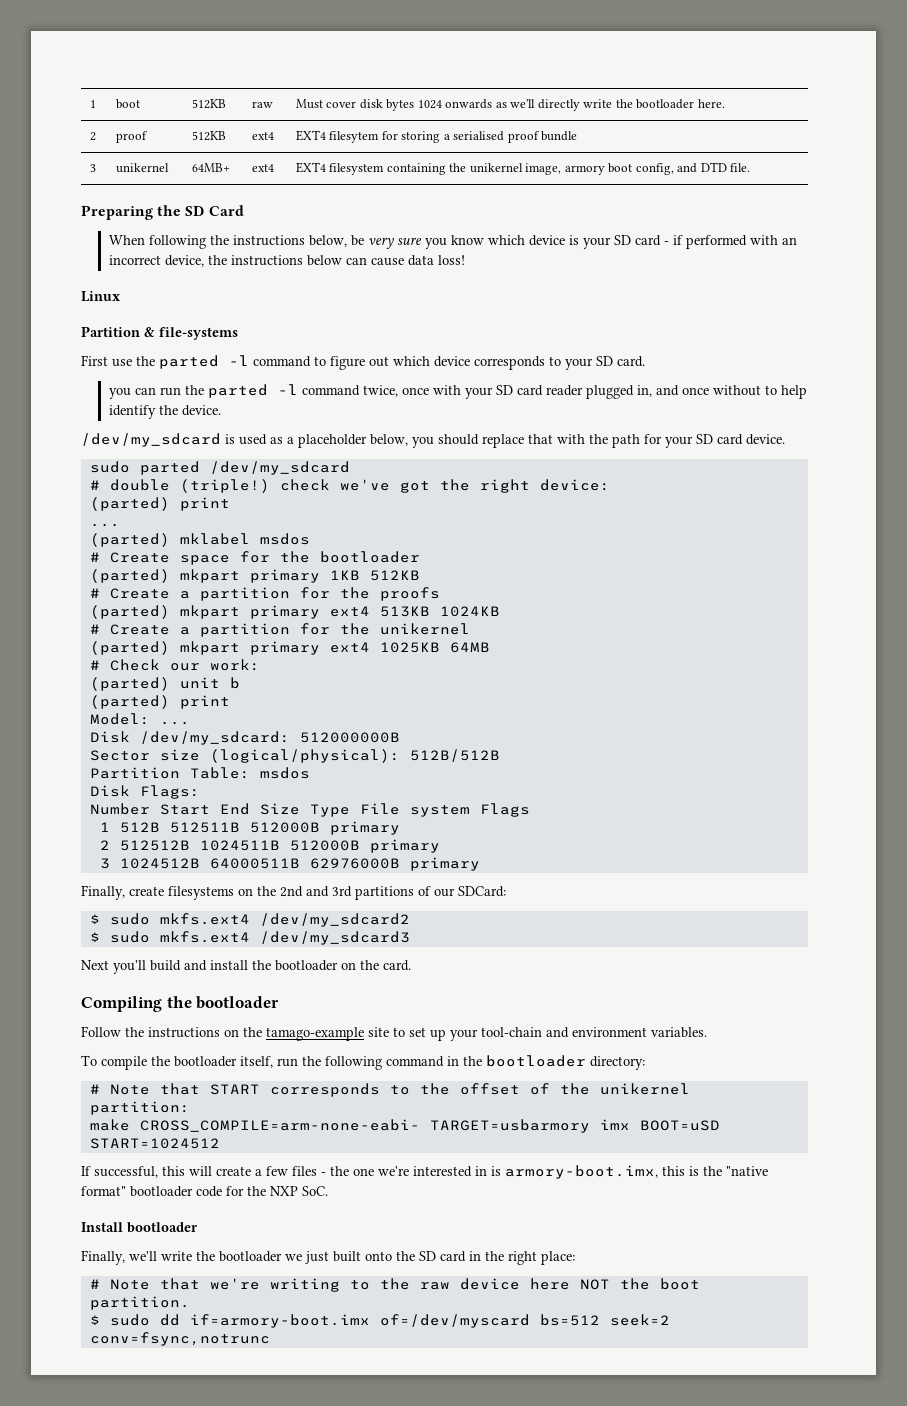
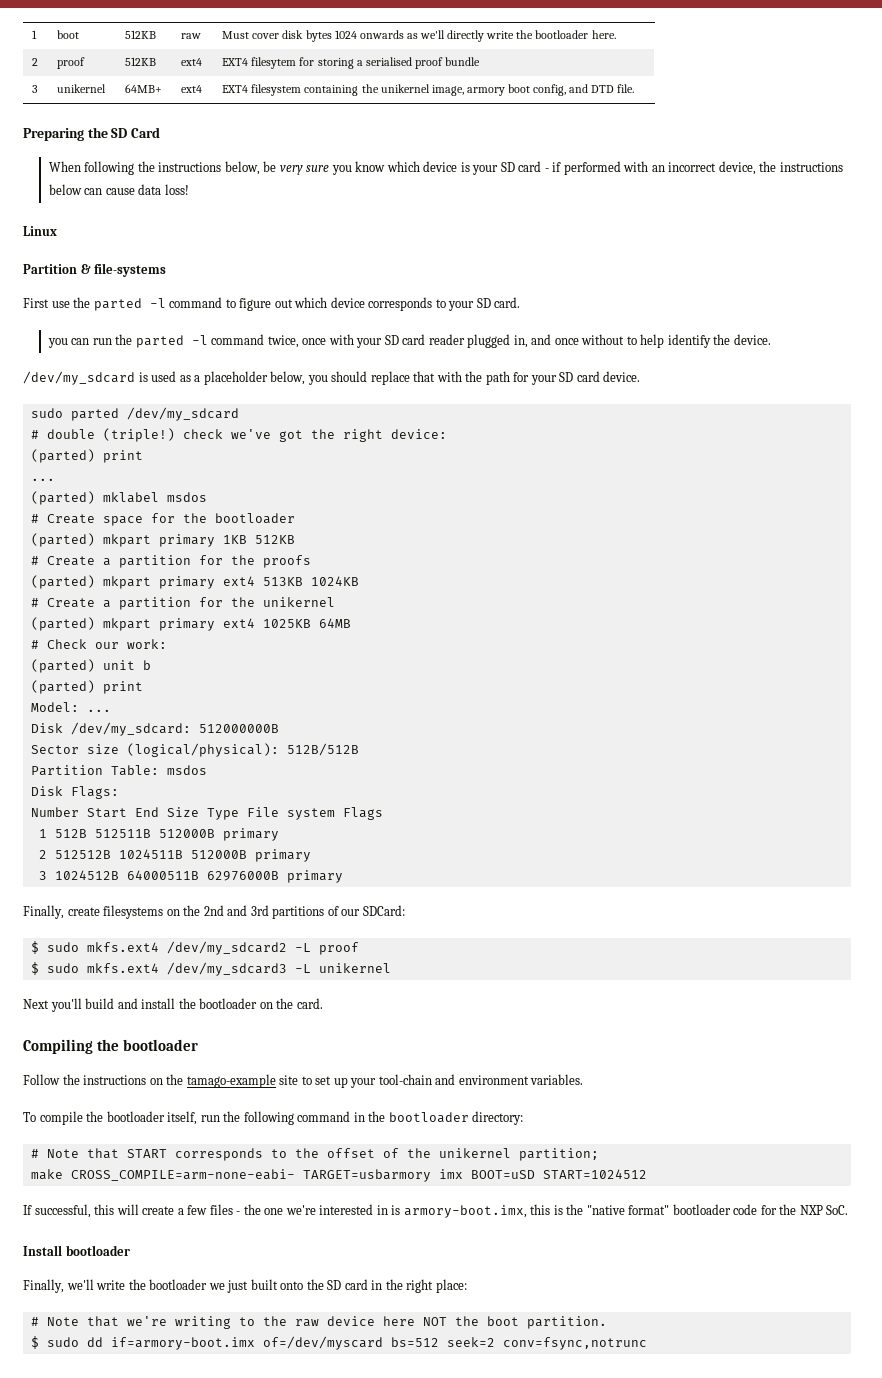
- $ sudo mkfs.ext4 /dev/my_sdcard2
+ $ sudo mkfs.ext4 /dev/my_sdcard2 -L proof
- $ sudo mkfs.ext4 /dev/my_sdcard3
+ $ sudo mkfs.ext4 /dev/my_sdcard3 -L unikernel
- # Note that START corresponds to the offset of the unikernel partition:
+ # Note that START corresponds to the offset of the unikernel partition;

